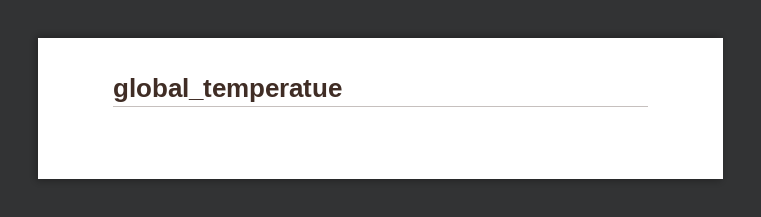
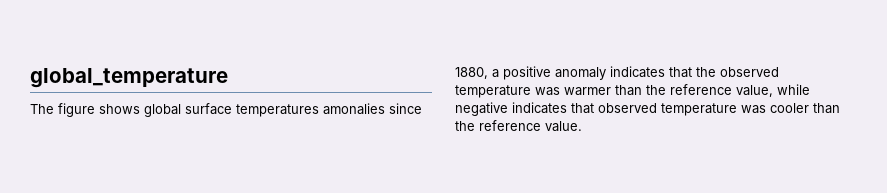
- global_temperatue
+ global_temperature
+ The figure shows global surface temperatures amonalies since 1880, a positive anomaly indicates that the observed temperature was warmer than the reference value, while negative indicates that observed temperature was cooler than the reference value.

